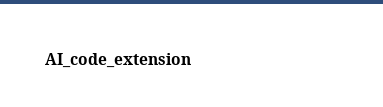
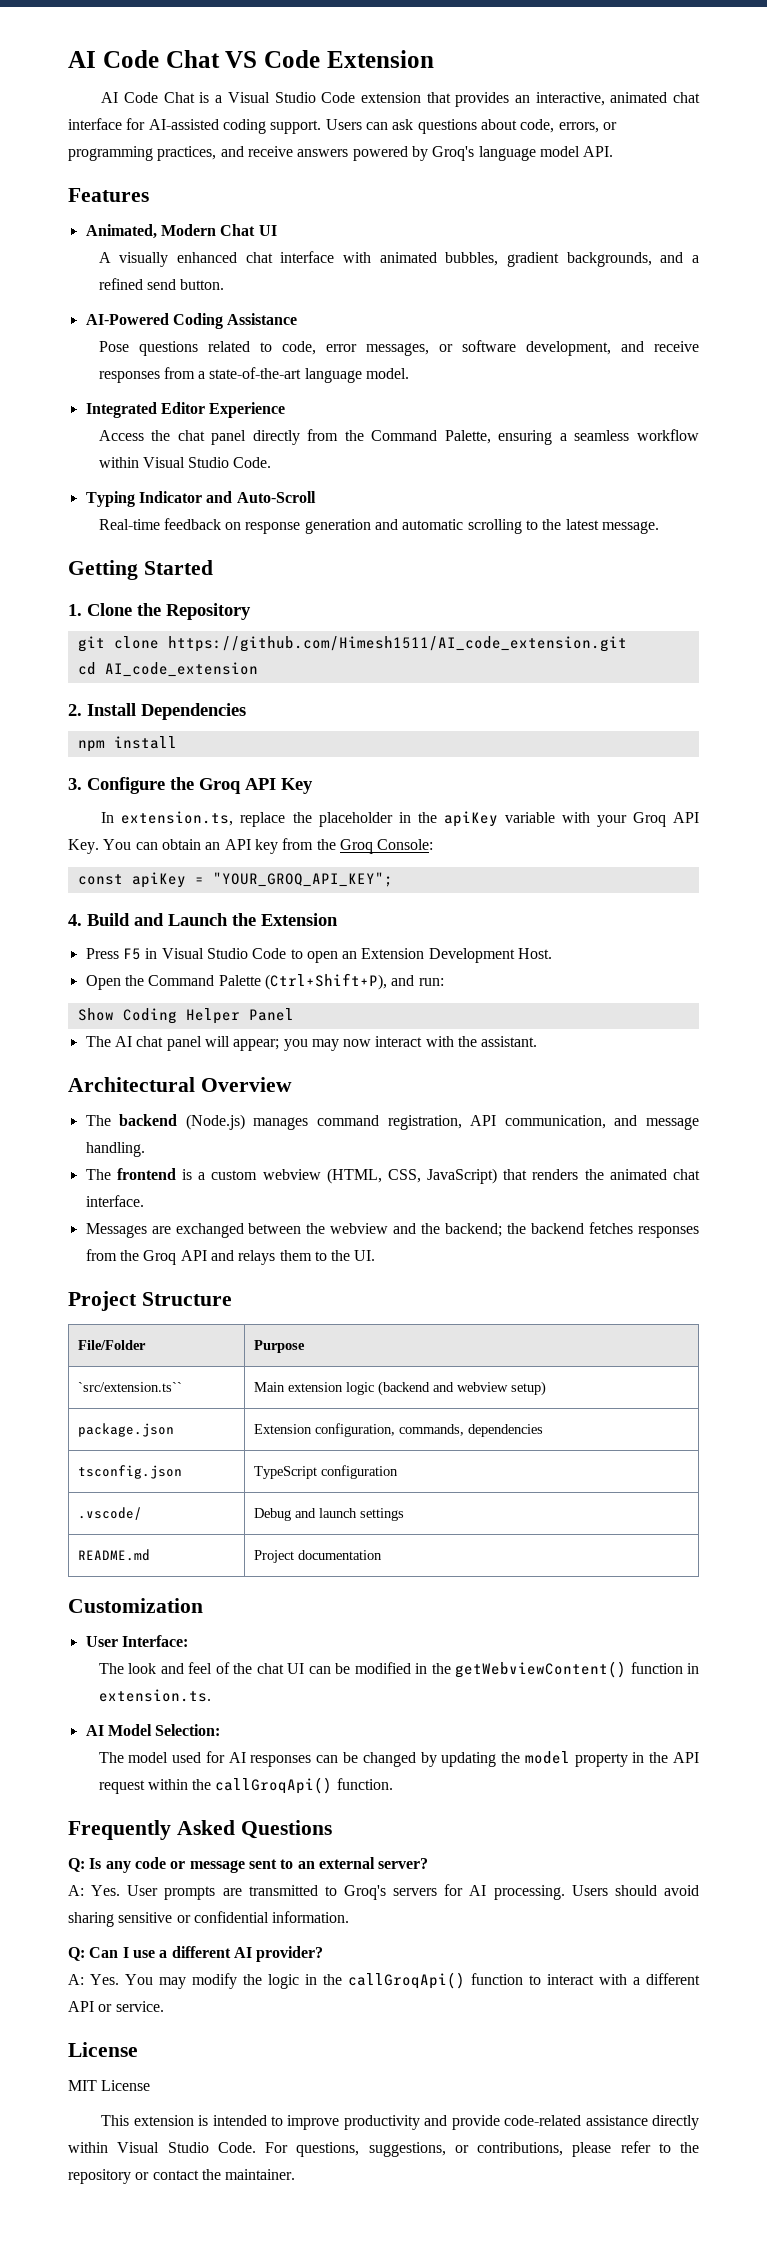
- AI_code_extension
+ AI Code Chat VS Code Extension
+ AI Code Chat is a Visual Studio Code extension that provides an interactive, animated chat interface for AI-assisted coding support. Users can ask questions about code, errors, or programming practices, and receive answers powered by Groq's language model API.
+ Features
+ Animated, Modern Chat UI
+ A visually enhanced chat interface with animated bubbles, gradient backgrounds, and a refined send button.
+ AI-Powered Coding Assistance
+ Pose questions related to code, error messages, or software development, and receive responses from a state-of-the-art language model.
+ Integrated Editor Experience
+ Access the chat panel directly from the Command Palette, ensuring a seamless workflow within Visual Studio Code.
+ Typing Indicator and Auto-Scroll
+ Real-time feedback on response generation and automatic scrolling to the latest message.
+ Getting Started
+ 1. Clone the Repository
+ git clone https://github.com/Himesh1511/AI_code_extension.git
+ cd AI_code_extension
+ 2. Install Dependencies
+ npm install
+ 3. Configure the Groq API Key
+ In extension.ts, replace the placeholder in the apiKey variable with your Groq API Key. You can obtain an API key from the Groq Console:
+ const apiKey = "YOUR_GROQ_API_KEY";
+ 4. Build and Launch the Extension
+ Press F5 in Visual Studio Code to open an Extension Development Host.
+ Open the Command Palette (Ctrl+Shift+P), and run:
+ Show Coding Helper Panel
+ The AI chat panel will appear; you may now interact with the assistant.
+ Architectural Overview
+ The backend (Node.js) manages command registration, API communication, and message handling.
+ The frontend is a custom webview (HTML, CSS, JavaScript) that renders the animated chat interface.
+ Messages are exchanged between the webview and the backend; the backend fetches responses from the Groq API and relays them to the UI.
+ Project Structure
+ File/Folder | Purpose
+ `src/extension.ts`` | Main extension logic (backend and webview setup)
+ package.json | Extension configuration, commands, dependencies
+ tsconfig.json | TypeScript configuration
+ .vscode/ | Debug and launch settings
+ README.md | Project documentation
+ Customization
+ User Interface:
+ The look and feel of the chat UI can be modified in the getWebviewContent() function in extension.ts.
+ AI Model Selection:
+ The model used for AI responses can be changed by updating the model property in the API request within the callGroqApi() function.
+ Frequently Asked Questions
+ Q: Is any code or message sent to an external server?
+ A: Yes. User prompts are transmitted to Groq's servers for AI processing. Users should avoid sharing sensitive or confidential information.
+ Q: Can I use a different AI provider?
+ A: Yes. You may modify the logic in the callGroqApi() function to interact with a different API or service.
+ License
+ MIT License
+ This extension is intended to improve productivity and provide code-related assistance directly within Visual Studio Code. For questions, suggestions, or contributions, please refer to the repository or contact the maintainer.

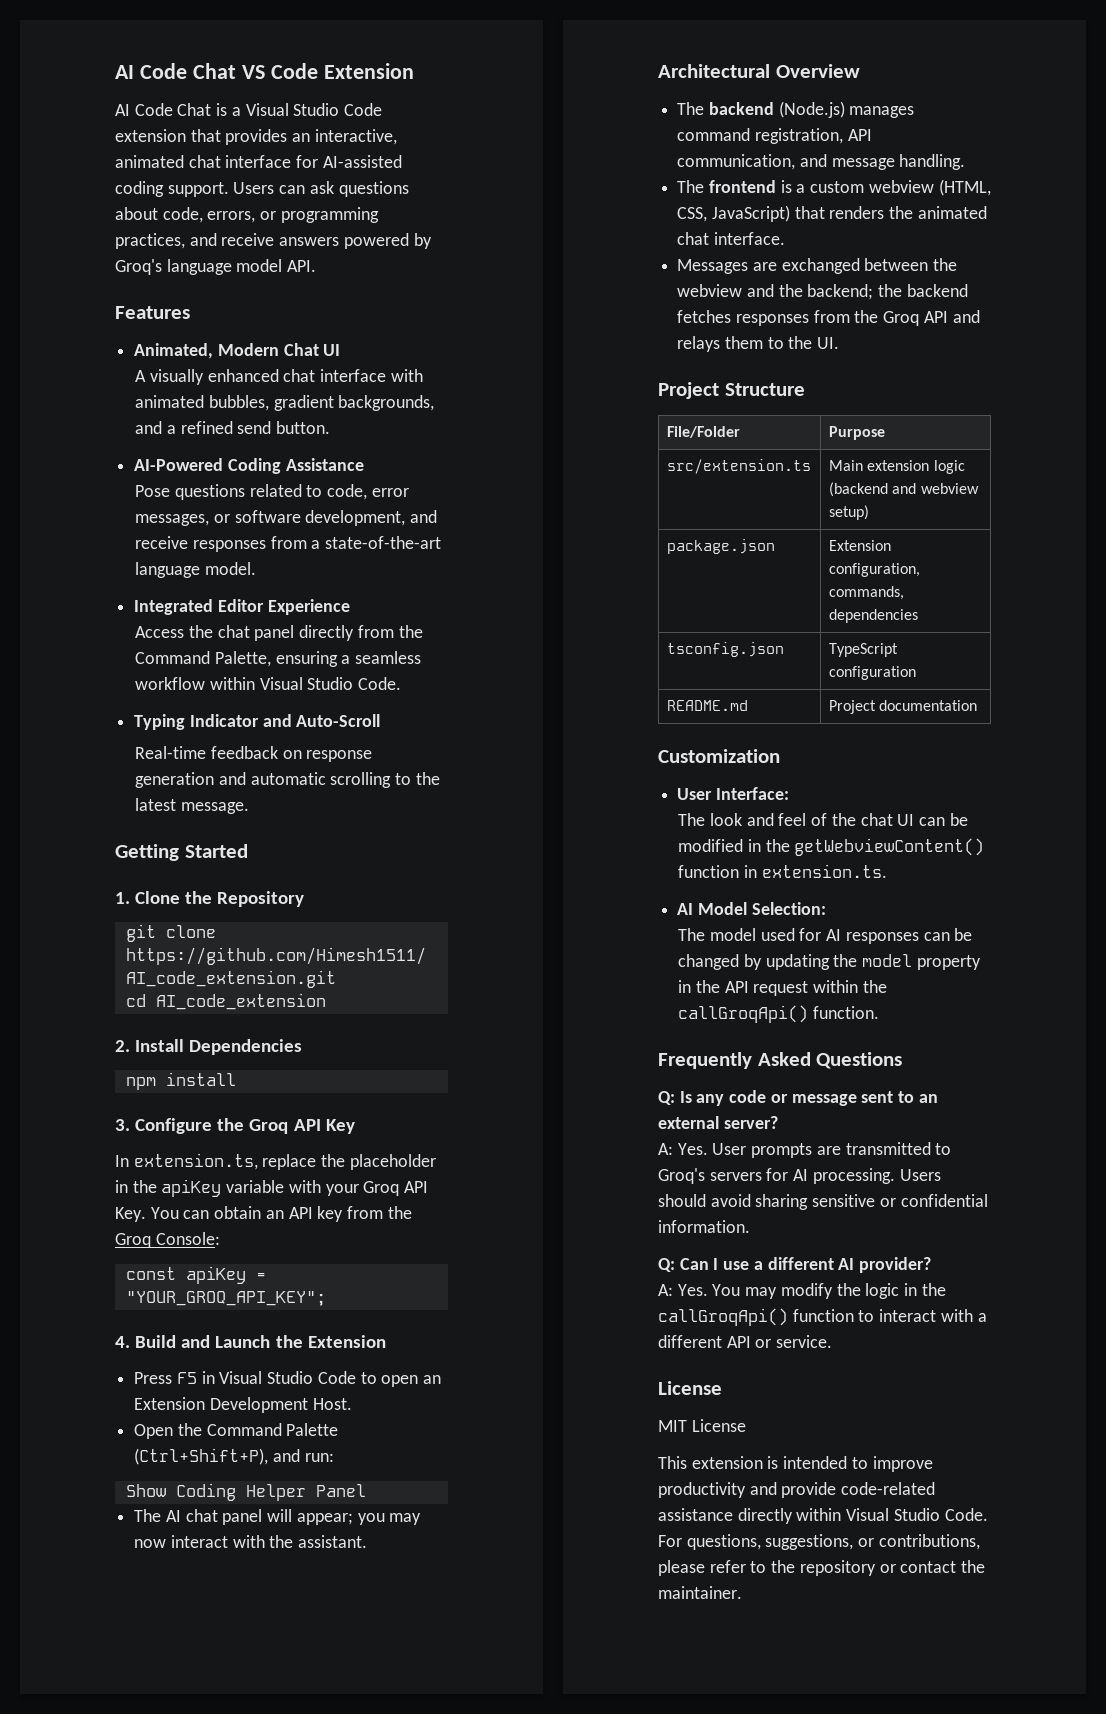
- `src/extension.ts`` | Main extension logic (backend and webview setup)
+ src/extension.ts | Main extension logic (backend and webview setup)
- .vscode/ | Debug and launch settings

